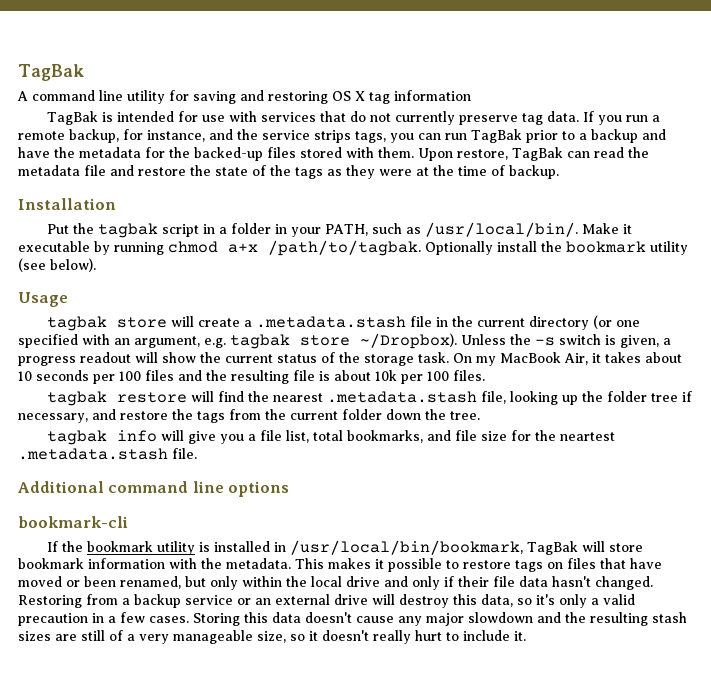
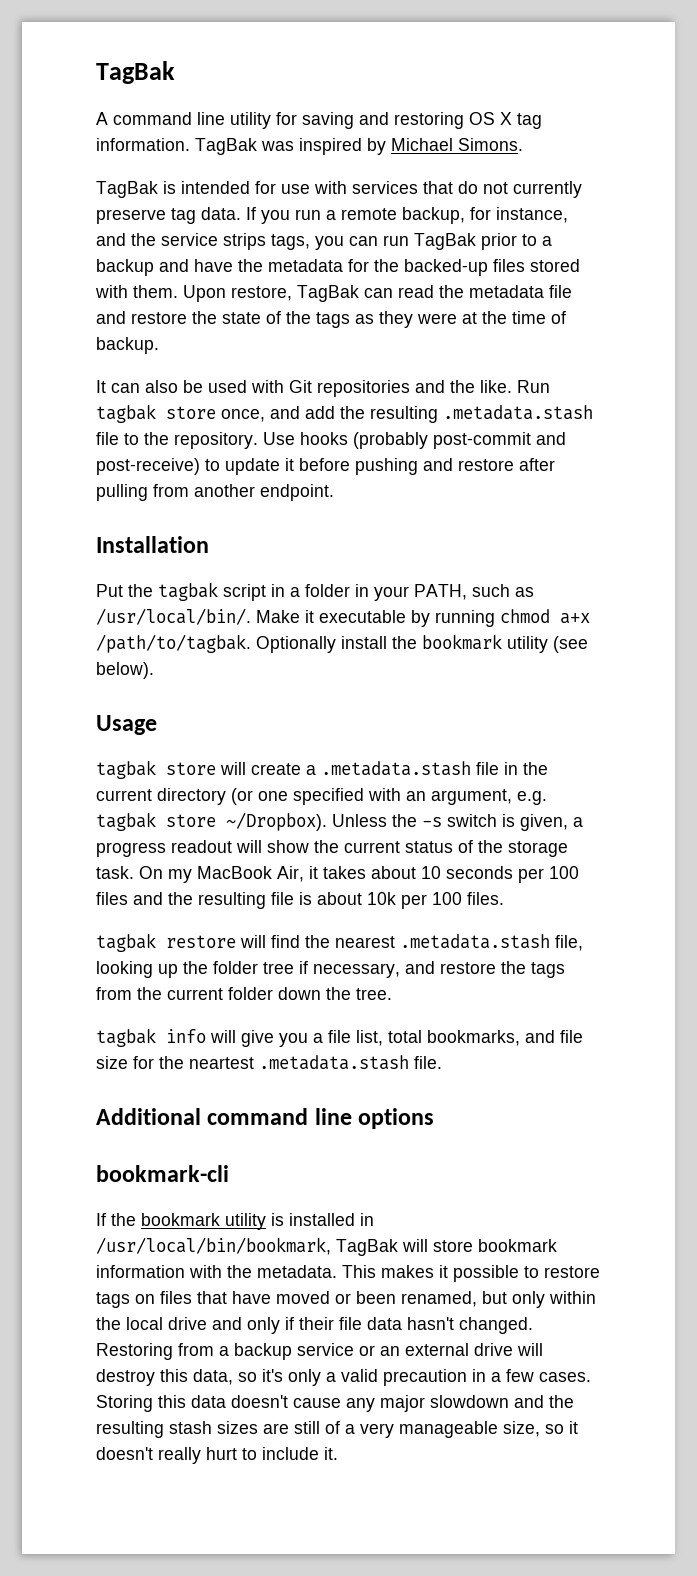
- A command line utility for saving and restoring OS X tag information
+ A command line utility for saving and restoring OS X tag information. TagBak was inspired by Michael Simons.
+ It can also be used with Git repositories and the like. Run tagbak store once, and add the resulting .metadata.stash file to the repository. Use hooks (probably post-commit and post-receive) to update it before pushing and restore after pulling from another endpoint.

